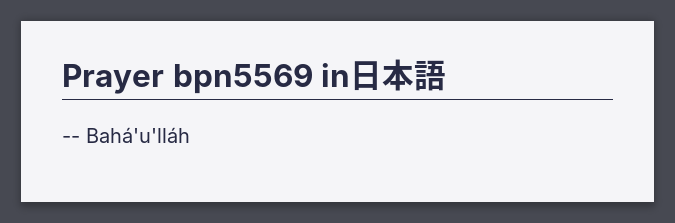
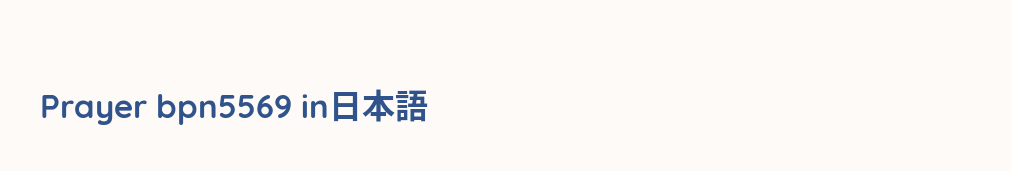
- -- Bahá'u'lláh

